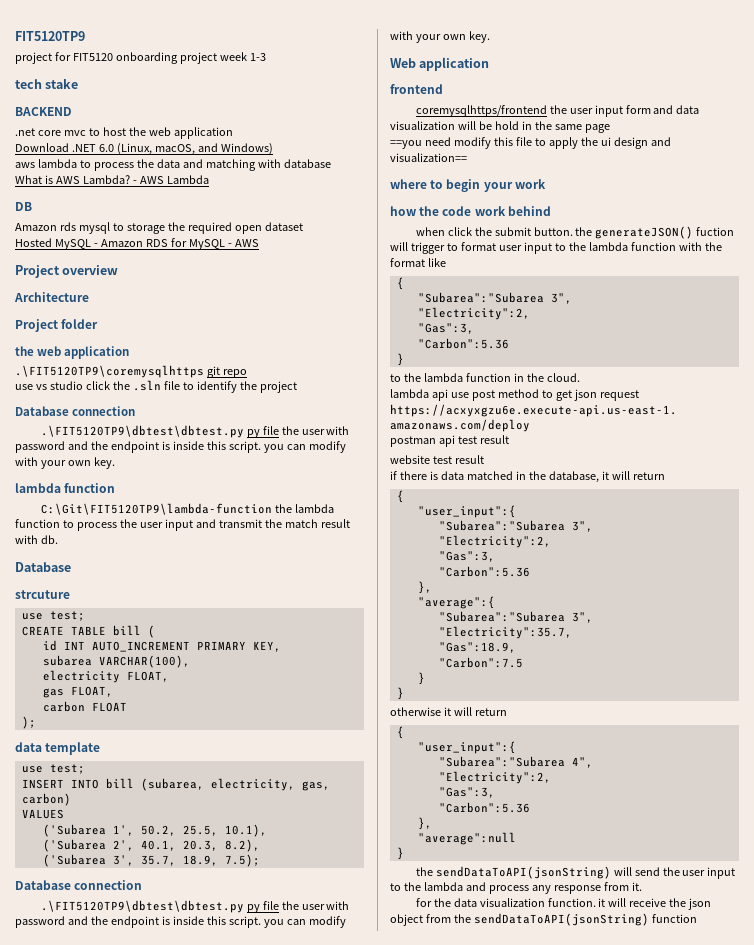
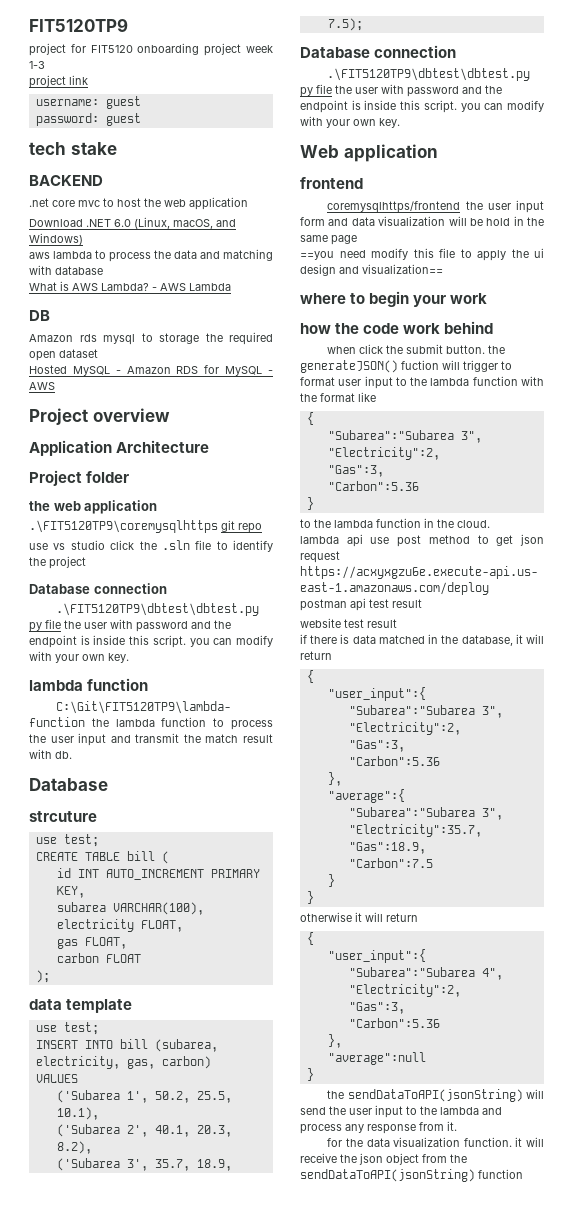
+ project link
+ username: guest
+ password: guest
- Architecture
+ Application Architecture

